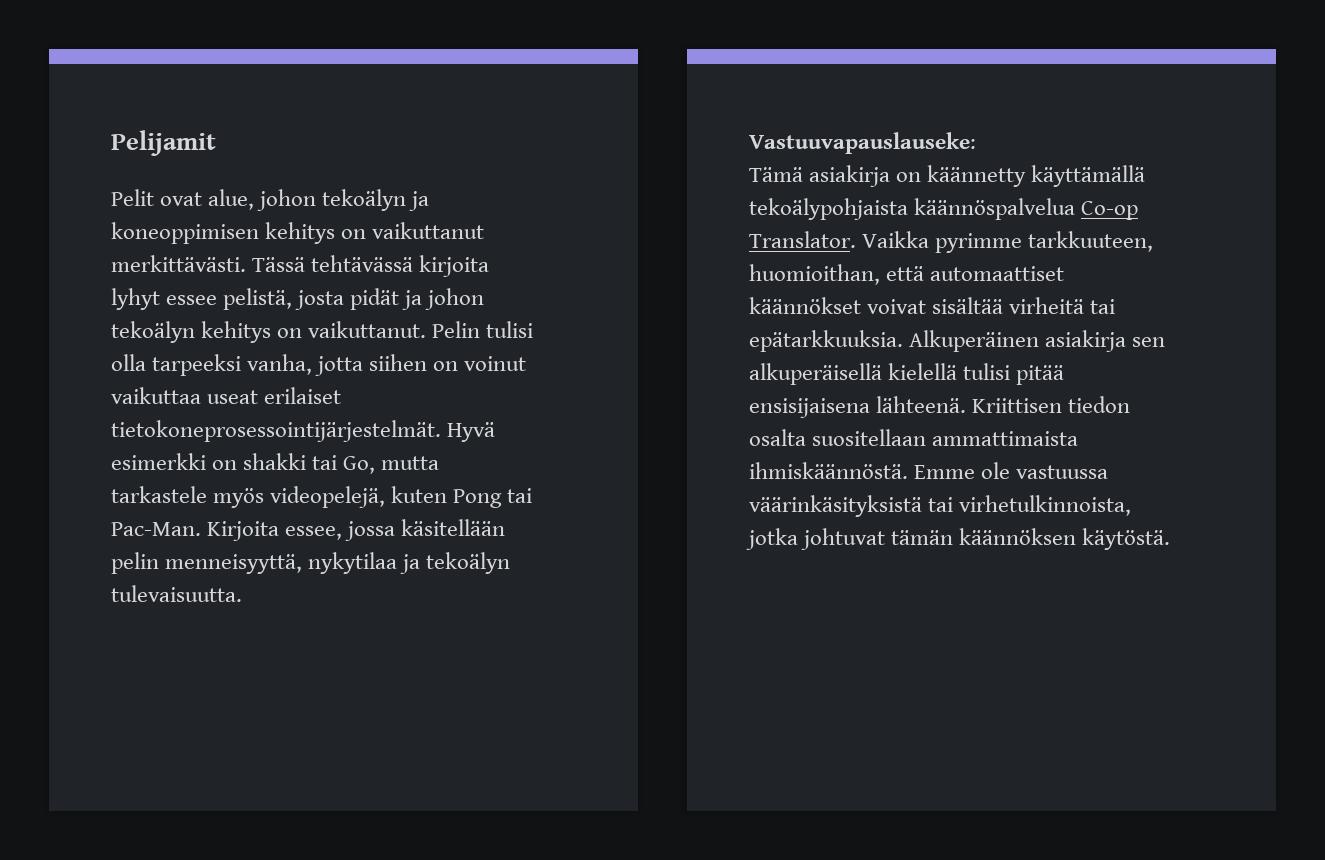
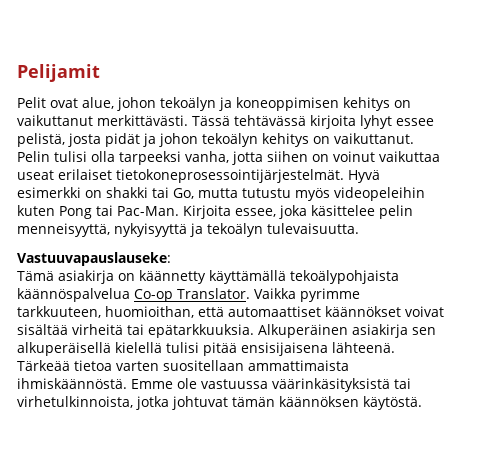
- Hyvä esimerkki on shakki tai Go, mutta tarkastele myös videopelejä, kuten Pong tai Pac-Man.
+ Hyvä esimerkki on shakki tai Go, mutta tutustu myös videopeleihin kuten Pong tai Pac-Man.
- Kirjoita essee, jossa käsitellään pelin menneisyyttä, nykytilaa ja tekoälyn tulevaisuutta.
+ Kirjoita essee, joka käsittelee pelin menneisyyttä, nykyisyyttä ja tekoälyn tulevaisuutta.
- Kriittisen tiedon osalta suositellaan ammattimaista ihmiskäännöstä.
+ Tärkeää tietoa varten suositellaan ammattimaista ihmiskäännöstä.

